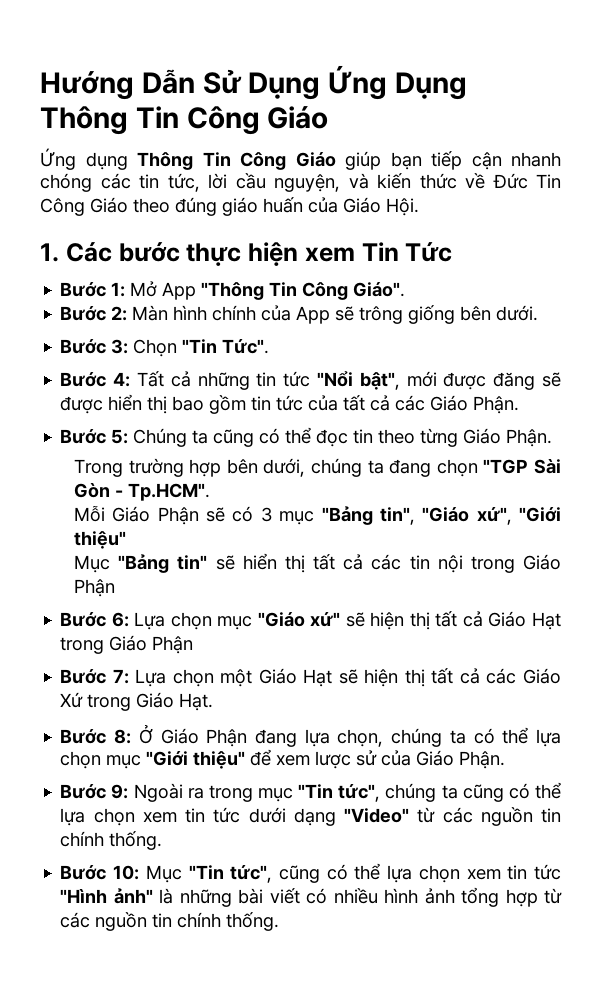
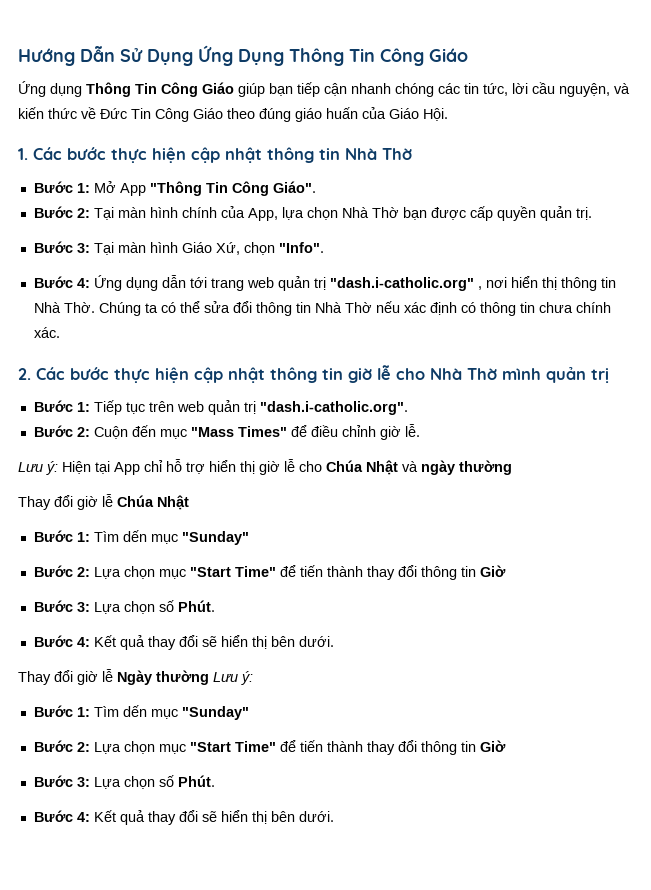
- 1. Các bước thực hiện xem Tin Tức
+ 1. Các bước thực hiện cập nhật thông tin Nhà Thờ
- Bước 2: Màn hình chính của App sẽ trông giống bên dưới.
- Bước 3: Chọn "Tin Tức".
- Bước 4: Tất cả những tin tức "Nổi bật", mới được đăng sẽ được hiển thị bao gồm tin tức của tất cả các Giáo Phận.
- Bước 5: Chúng ta cũng có thể đọc tin theo từng Giáo Phận.
- Trong trường hợp bên dưới, chúng ta đang chọn "TGP Sài Gòn - Tp.HCM".
- Mỗi Giáo Phận sẽ có 3 mục "Bảng tin", "Giáo xứ", "Giới thiệu"
- Mục "Bảng tin" sẽ hiển thị tất cả các tin nội trong Giáo Phận
- Bước 6: Lựa chọn mục "Giáo xứ" sẽ hiện thị tất cả Giáo Hạt trong Giáo Phận
- Bước 7: Lựa chọn một Giáo Hạt sẽ hiện thị tất cả các Giáo Xứ trong Giáo Hạt.
- Bước 8: Ở Giáo Phận đang lựa chọn, chúng ta có thể lựa chọn mục "Giới thiệu" để xem lược sử của Giáo Phận.
- Bước 9: Ngoài ra trong mục "Tin tức", chúng ta cũng có thể lựa chọn xem tin tức dưới dạng "Video" từ các nguồn tin chính thống.
- Bước 10: Mục "Tin tức", cũng có thể lựa chọn xem tin tức "Hình ảnh" là những bài viết có nhiều hình ảnh tổng hợp từ các nguồn tin chính thống.
+ Bước 2: Tại màn hình chính của App, lựa chọn Nhà Thờ bạn được cấp quyền quản trị.
+ Bước 3: Tại màn hình Giáo Xứ, chọn "Info".
+ Bước 4: Ứng dụng dẫn tới trang web quản trị "dash.i-catholic.org" , nơi hiển thị thông tin Nhà Thờ. Chúng ta có thể sửa đổi thông tin Nhà Thờ nếu xác định có thông tin chưa chính xác.
+ 2. Các bước thực hiện cập nhật thông tin giờ lễ cho Nhà Thờ mình quản trị
+ Bước 1: Tiếp tục trên web quản trị "dash.i-catholic.org".
+ Bước 2: Cuộn đến mục "Mass Times" để điều chỉnh giờ lễ.
+ Lưu ý: Hiện tại App chỉ hỗ trợ hiển thị giờ lễ cho Chúa Nhật và ngày thường
+ Thay đổi giờ lễ Chúa Nhật
+ Bước 1: Tìm dến mục "Sunday"
+ Bước 2: Lựa chọn mục "Start Time" để tiến thành thay đổi thông tin Giờ
+ Bước 3: Lựa chọn số Phút.
+ Bước 4: Kết quả thay đổi sẽ hiển thị bên dưới.
+ Thay đổi giờ lễ Ngày thường Lưu ý:
+ Bước 1: Tìm dến mục "Sunday"
+ Bước 2: Lựa chọn mục "Start Time" để tiến thành thay đổi thông tin Giờ
+ Bước 3: Lựa chọn số Phút.
+ Bước 4: Kết quả thay đổi sẽ hiển thị bên dưới.

